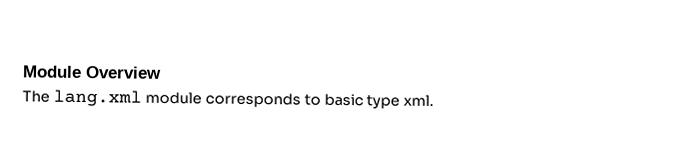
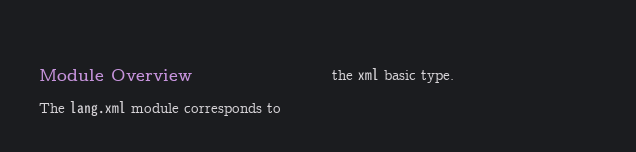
- The lang.xml module corresponds to basic type xml.
+ The lang.xml module corresponds to the xml basic type.

